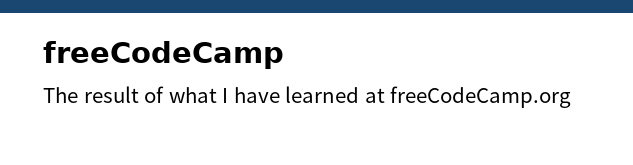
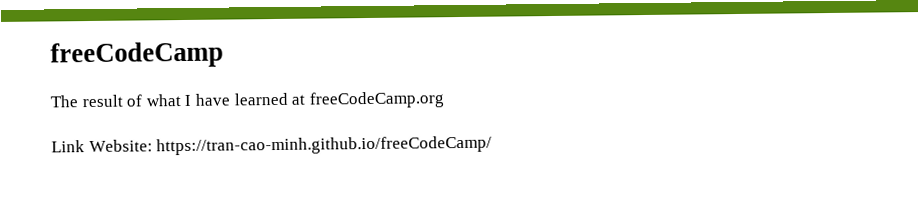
+ Link Website: https://tran-cao-minh.github.io/freeCodeCamp/

